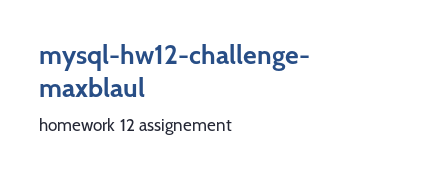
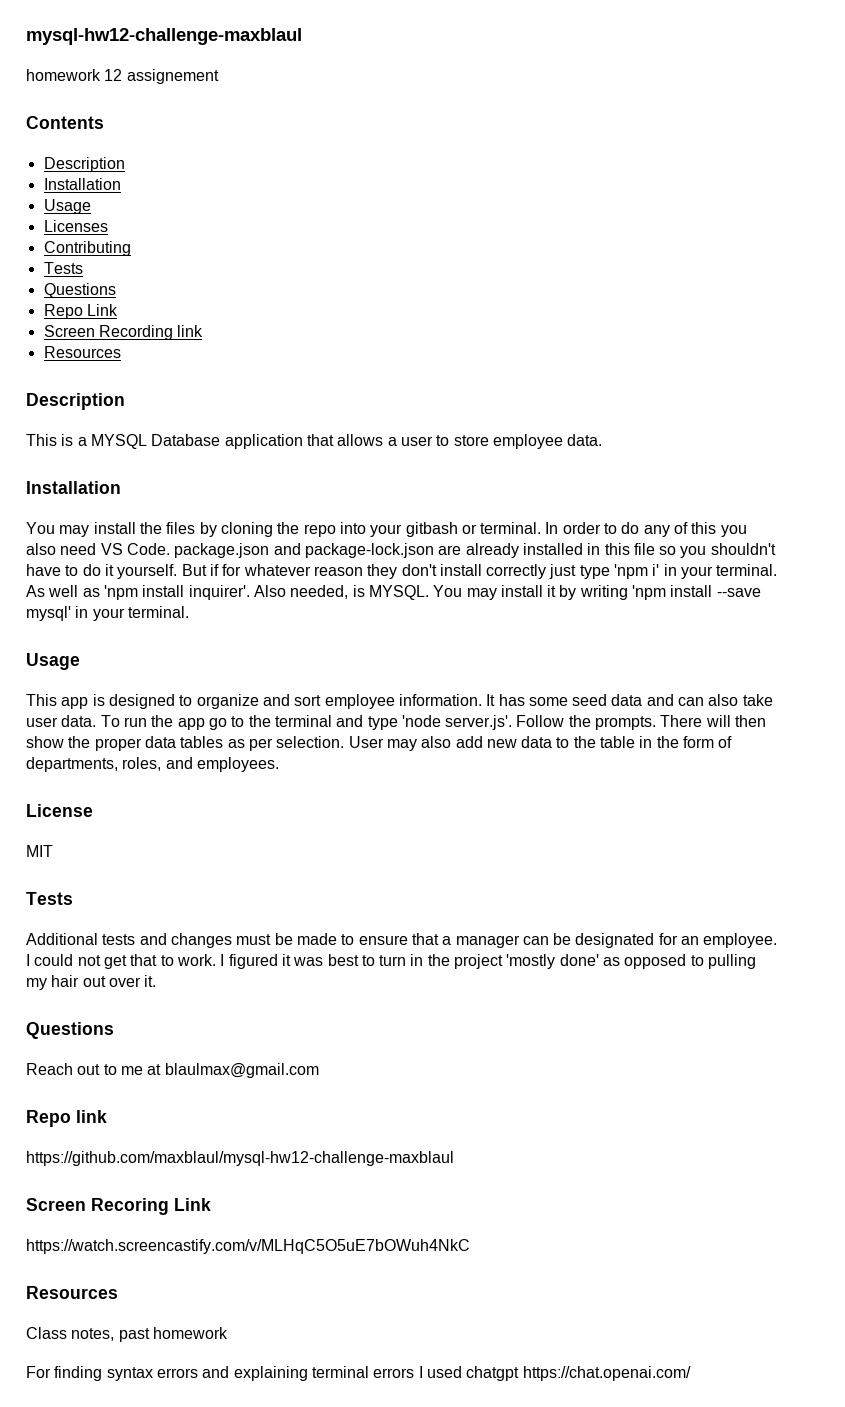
+ Contents
+ Description
+ Installation
+ Usage
+ Licenses
+ Contributing
+ Tests
+ Questions
+ Repo Link
+ Screen Recording link
+ Resources
+ Description
+ This is a MYSQL Database application that allows a user to store employee data.
+ Installation
+ You may install the files by cloning the repo into your gitbash or terminal. In order to do any of this you also need VS Code. package.json and package-lock.json are already installed in this file so you shouldn't have to do it yourself. But if for whatever reason they don't install correctly just type 'npm i' in your terminal. As well as 'npm install inquirer'. Also needed, is MYSQL. You may install it by writing 'npm install --save mysql' in your terminal.
+ Usage
+ This app is designed to organize and sort employee information. It has some seed data and can also take user data. To run the app go to the terminal and type 'node server.js'. Follow the prompts. There will then show the proper data tables as per selection. User may also add new data to the table in the form of departments, roles, and employees.
+ License
+ MIT
+ Tests
+ Additional tests and changes must be made to ensure that a manager can be designated for an employee. I could not get that to work. I figured it was best to turn in the project 'mostly done' as opposed to pulling my hair out over it.
+ Questions
+ Reach out to me at blaulmax@gmail.com
+ Repo link
+ https://github.com/maxblaul/mysql-hw12-challenge-maxblaul
+ Screen Recoring Link
+ https://watch.screencastify.com/v/MLHqC5O5uE7bOWuh4NkC
+ Resources
+ Class notes, past homework
+ For finding syntax errors and explaining terminal errors I used chatgpt https://chat.openai.com/

